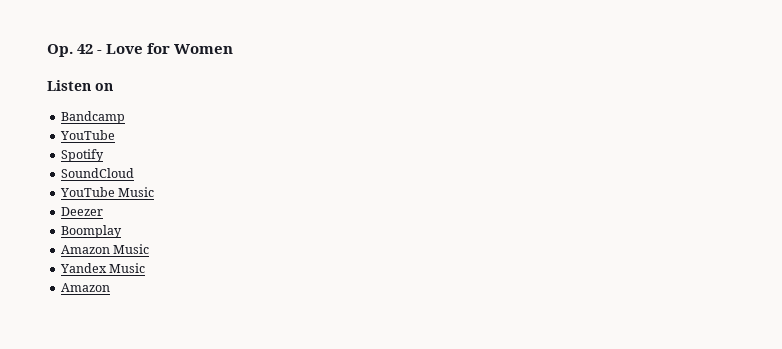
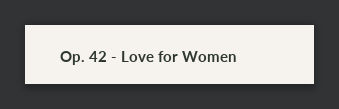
- Listen on
- Bandcamp
- YouTube
- Spotify
- SoundCloud
- YouTube Music
- Deezer
- Boomplay
- Amazon Music
- Yandex Music
- Amazon

